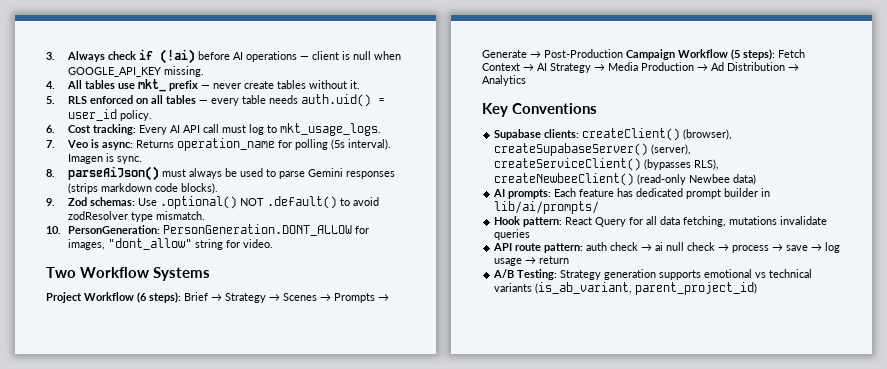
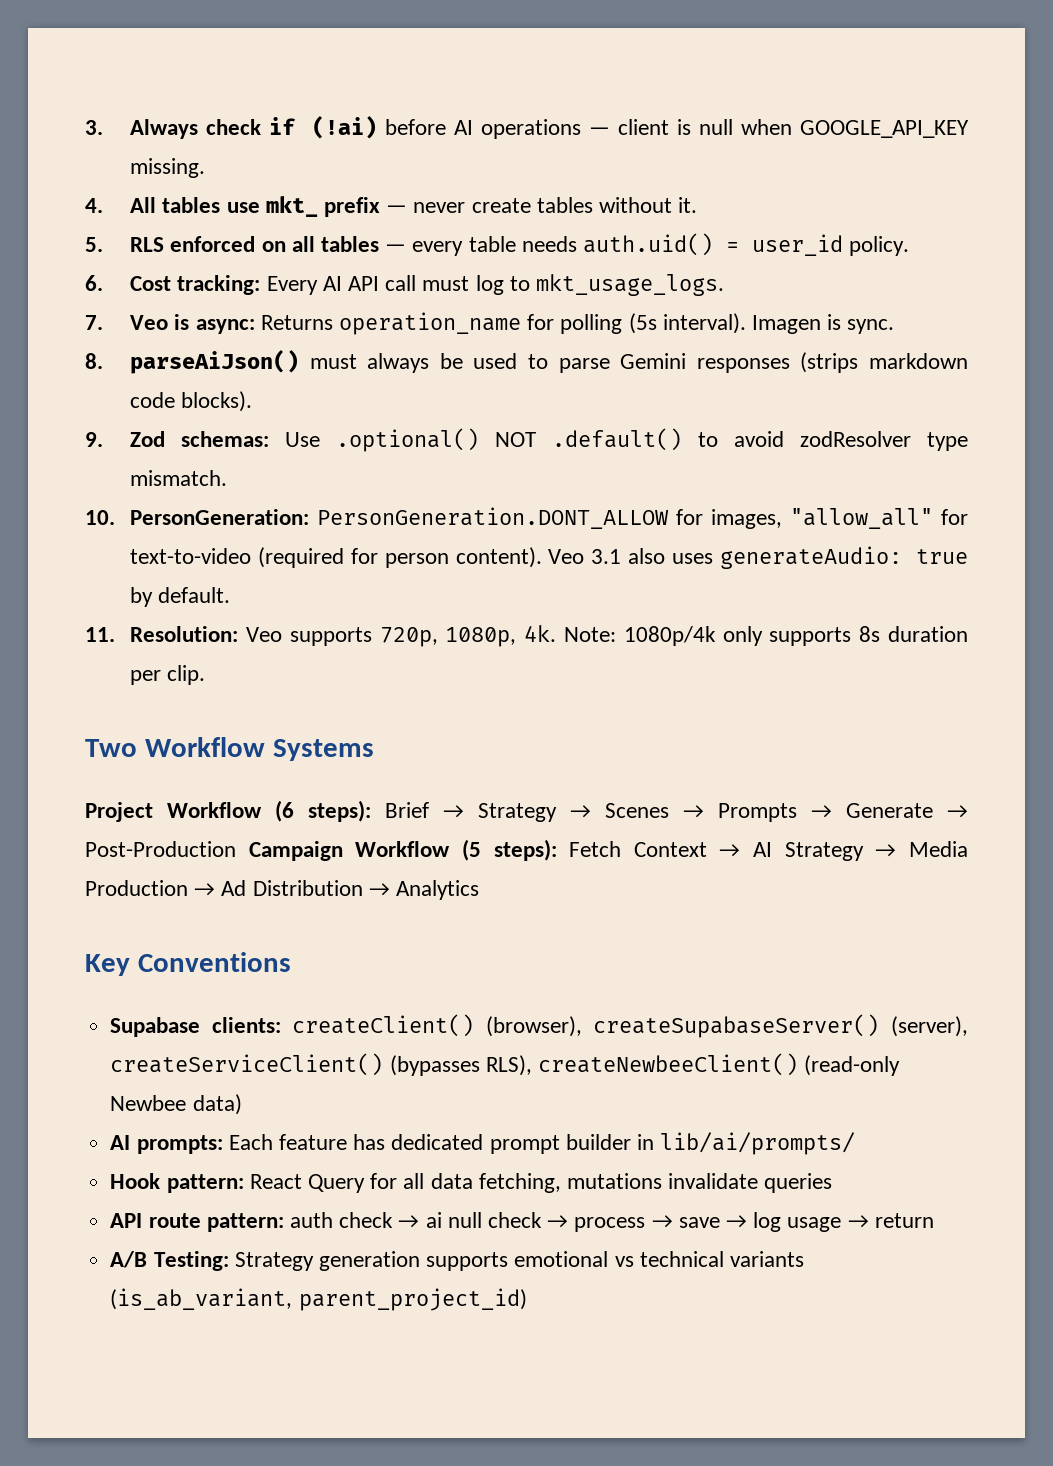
- 10. PersonGeneration: PersonGeneration.DONT_ALLOW for images, "dont_allow" string for video.
+ 10. PersonGeneration: PersonGeneration.DONT_ALLOW for images, "allow_all" for text-to-video (required for person content). Veo 3.1 also uses generateAudio: true by default.
+ 11. Resolution: Veo supports 720p, 1080p, 4k. Note: 1080p/4k only supports 8s duration per clip.

